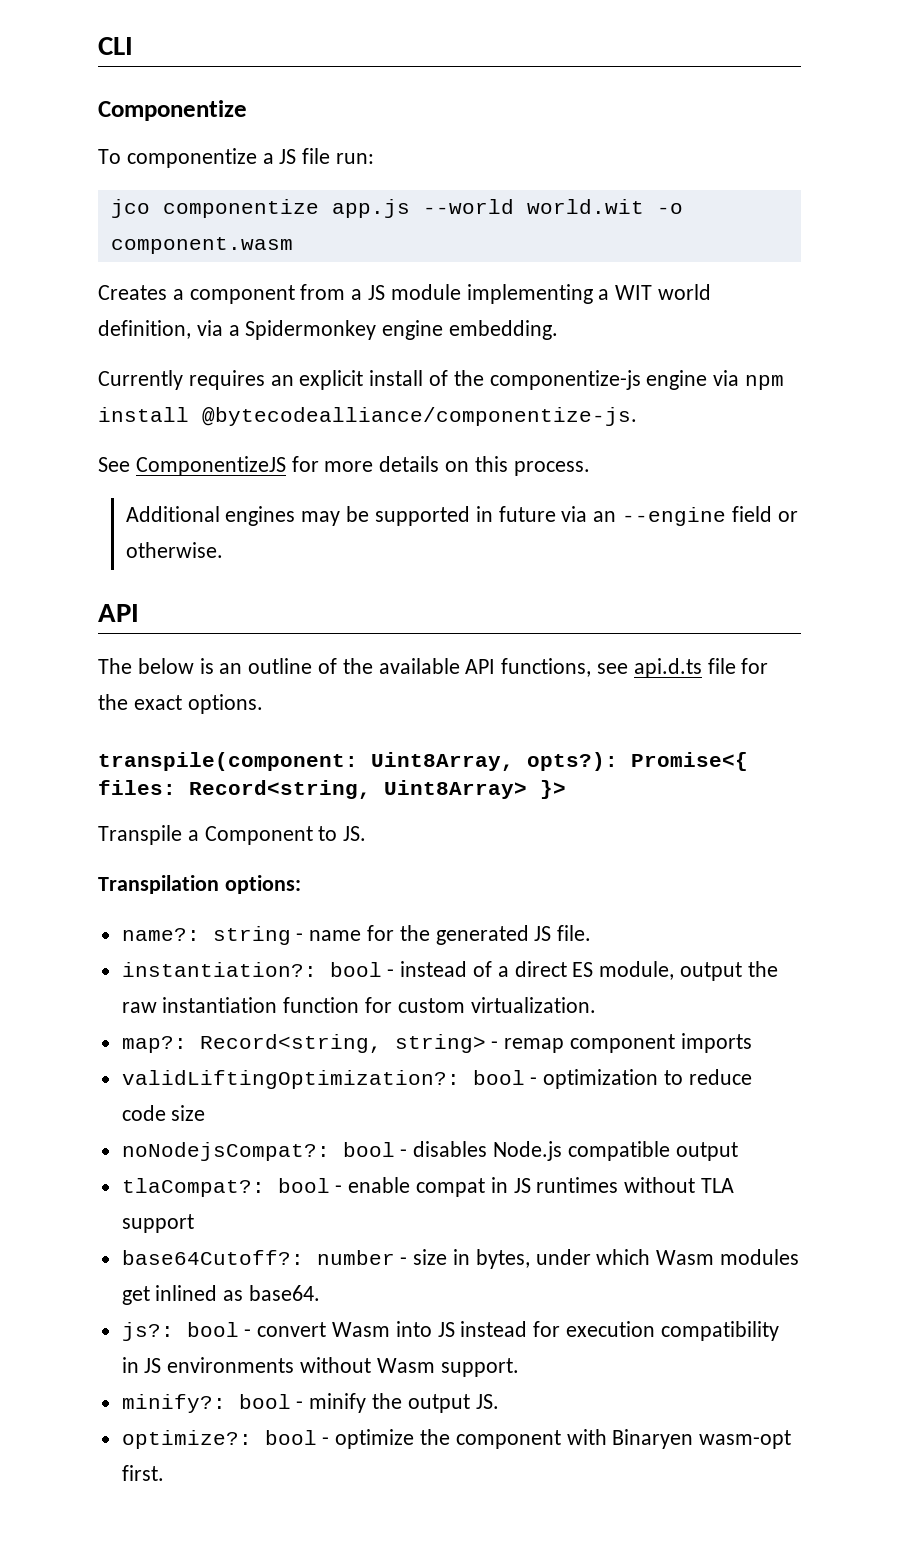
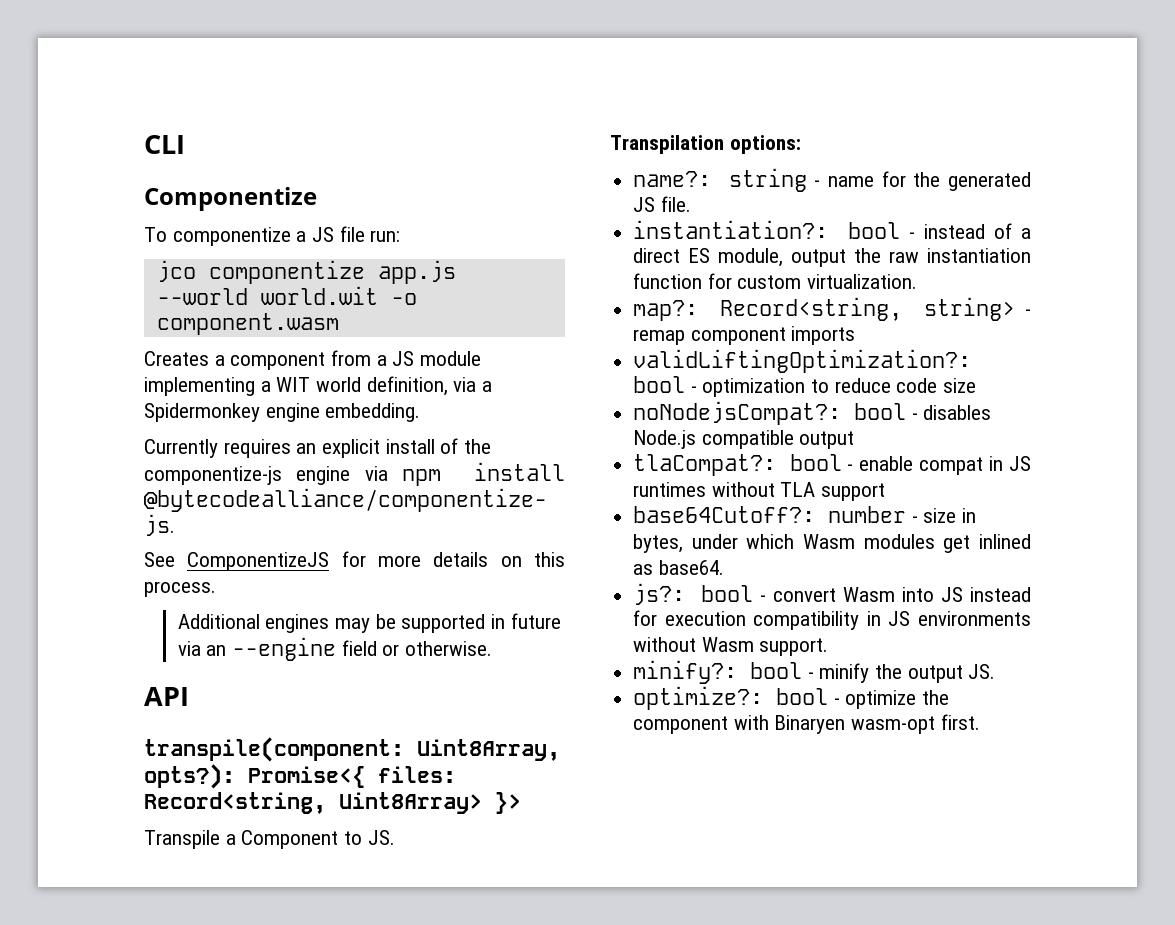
- The below is an outline of the available API functions, see api.d.ts file for the exact options.

